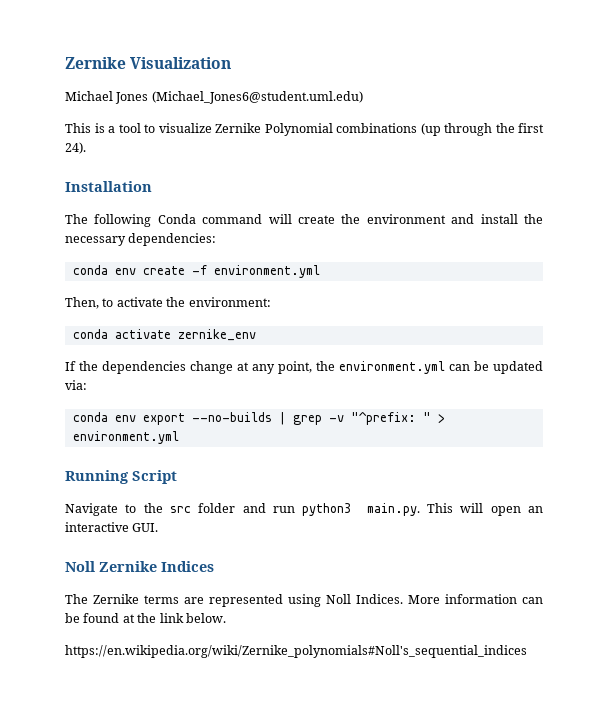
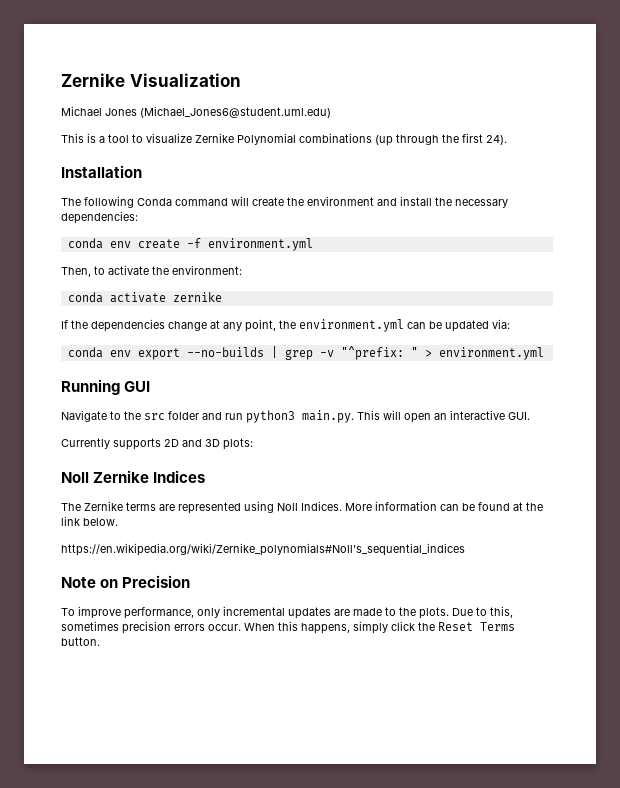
- conda activate zernike_env
+ conda activate zernike
- Running Script
+ Running GUI
+ Currently supports 2D and 3D plots:
+ Note on Precision
+ To improve performance, only incremental updates are made to the plots. Due to this, sometimes precision errors occur. When this happens, simply click the Reset Terms button.

